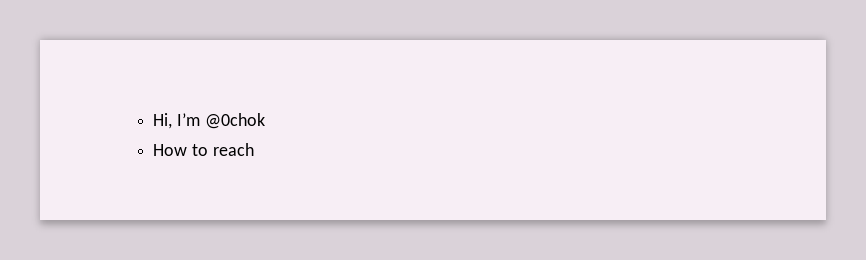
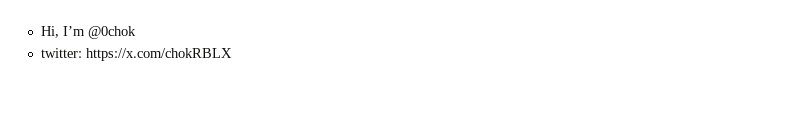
- How to reach
+ twitter: https://x.com/chokRBLX

